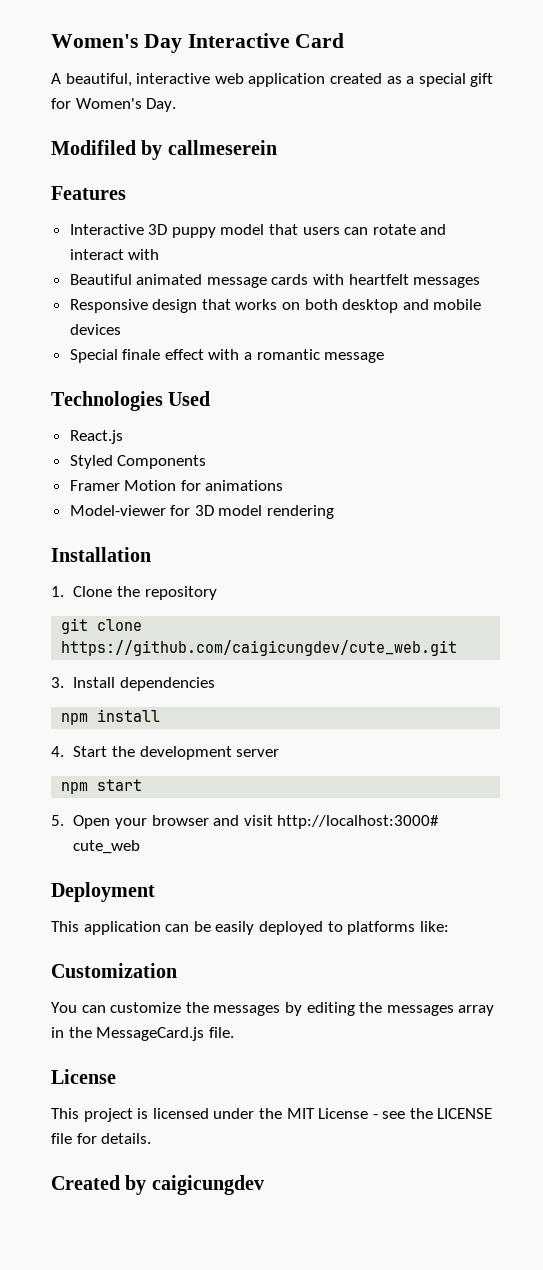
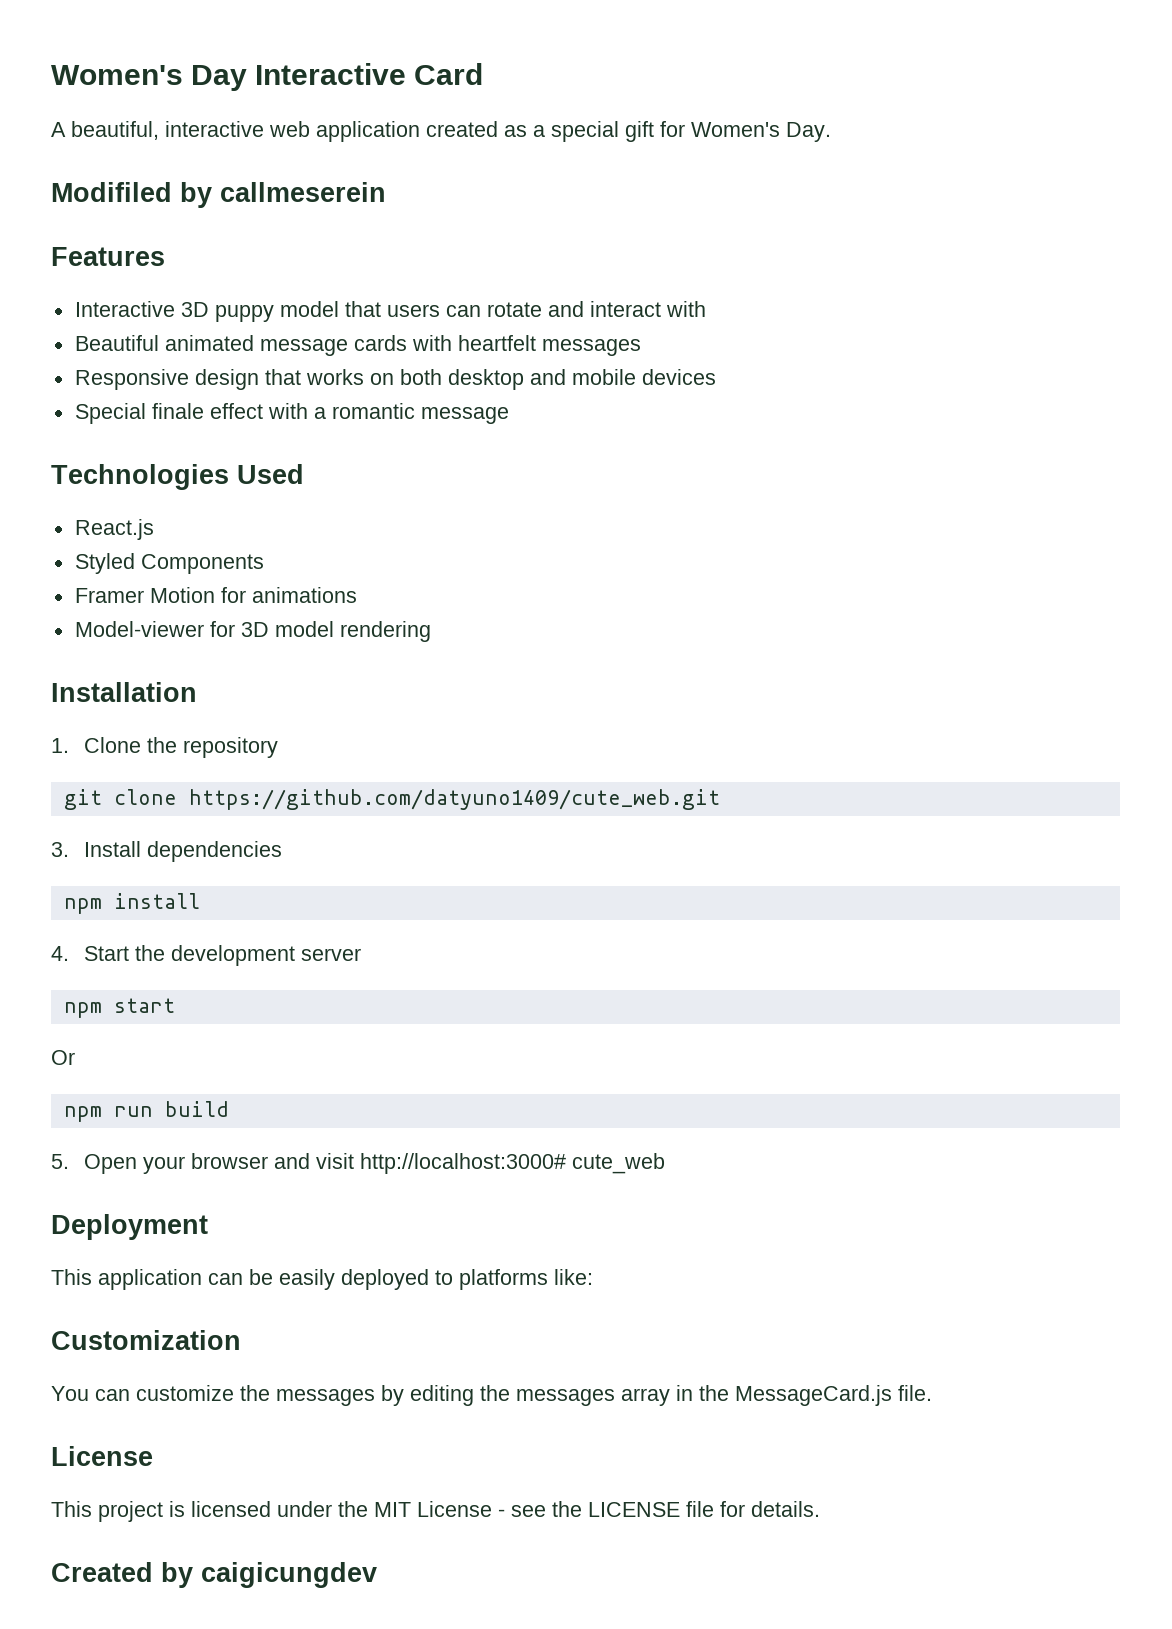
- git clone https://github.com/caigicungdev/cute_web.git
+ git clone https://github.com/datyuno1409/cute_web.git
+ Or
+ npm run build

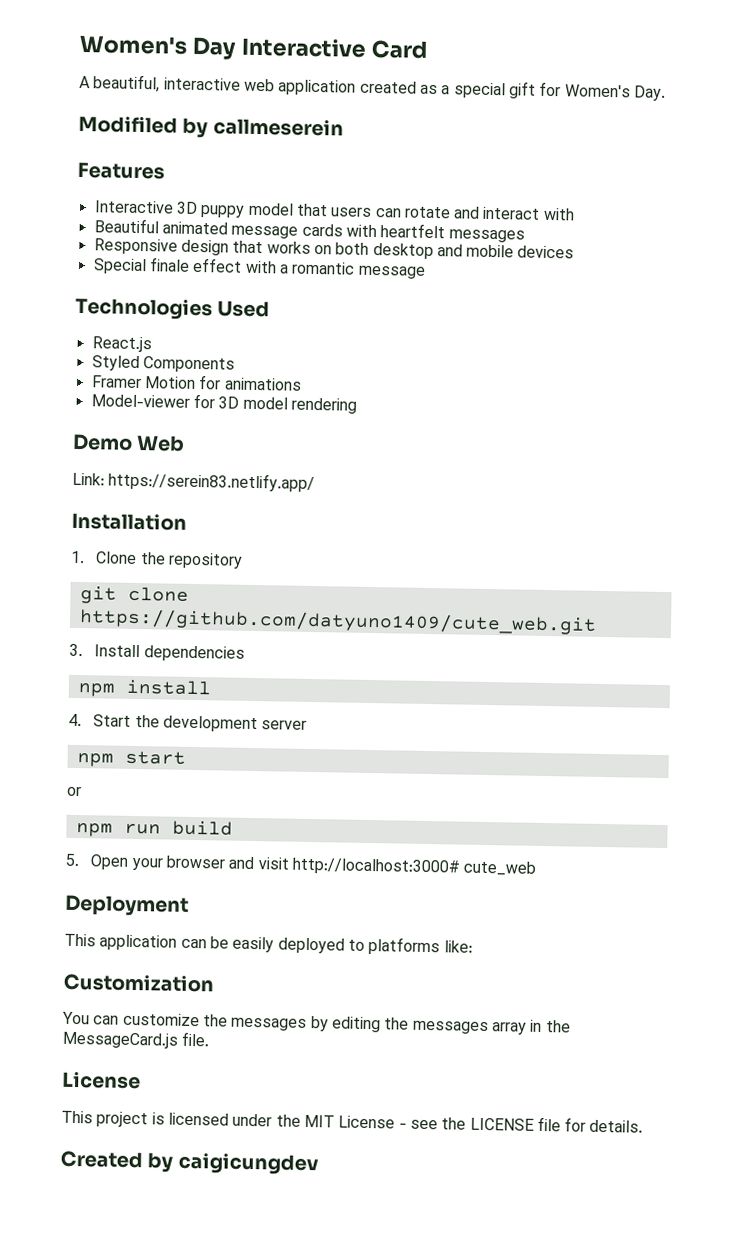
+ Demo Web
+ Link: https://serein83.netlify.app/
- Or
+ or

